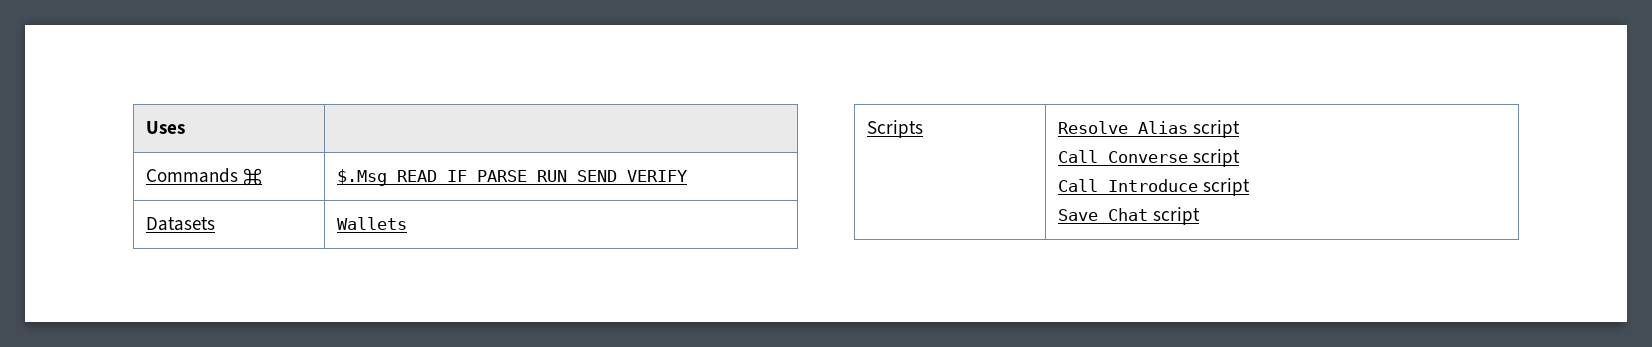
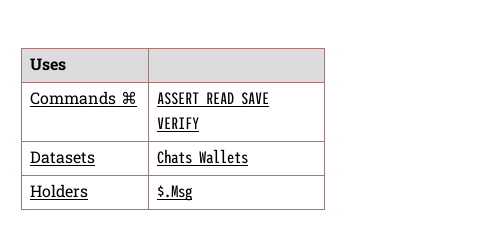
- Commands ⌘ | $.Msg READ IF PARSE RUN SEND VERIFY
+ Commands ⌘ | ASSERT READ SAVE VERIFY
- Datasets | Wallets
+ Datasets | Chats Wallets
- Scripts | Resolve Alias script
- Call Converse script
- Call Introduce script
- Save Chat script
+ Holders | $.Msg

